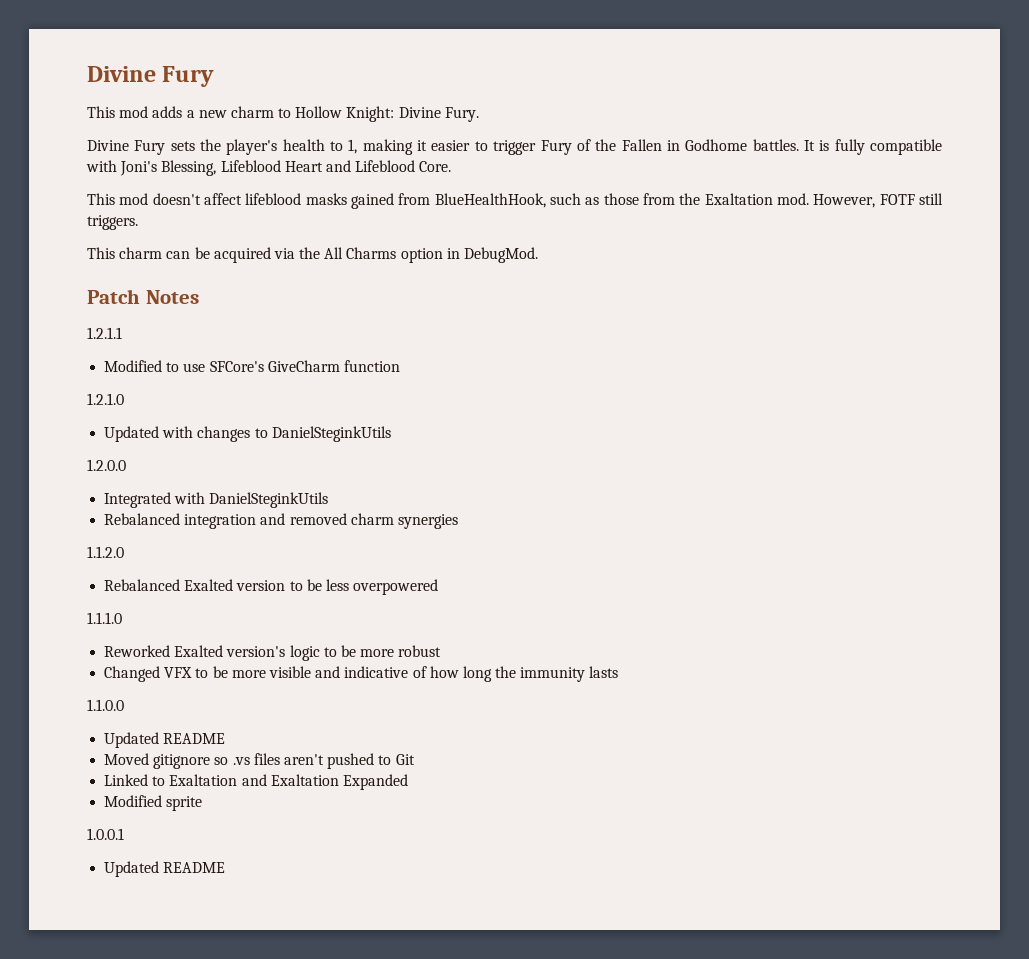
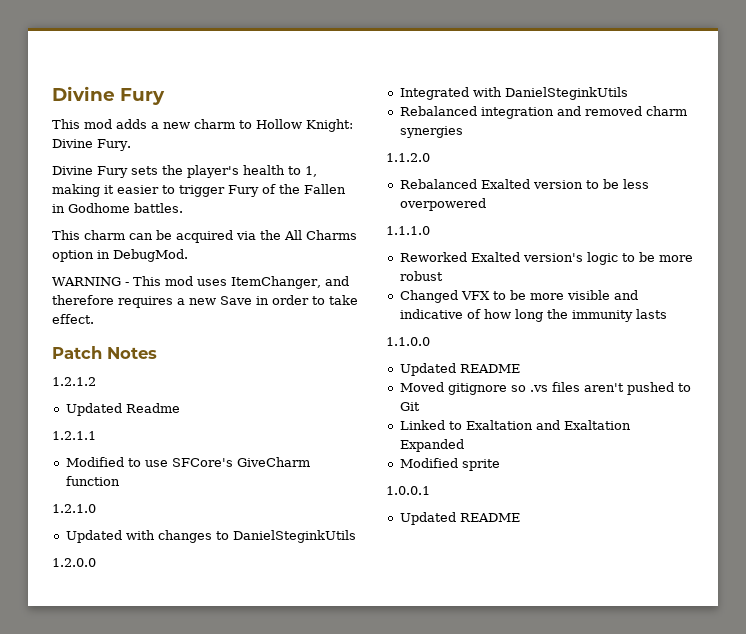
- It is fully compatible with Joni's Blessing, Lifeblood Heart and Lifeblood Core.
- This mod doesn't affect lifeblood masks gained from BlueHealthHook, such as those from the Exaltation mod. However, FOTF still triggers.
+ WARNING - This mod uses ItemChanger, and therefore requires a new Save in order to take effect.
+ 1.2.1.2
+ Updated Readme

